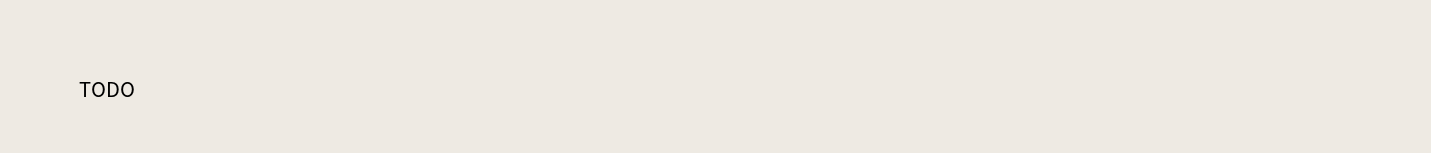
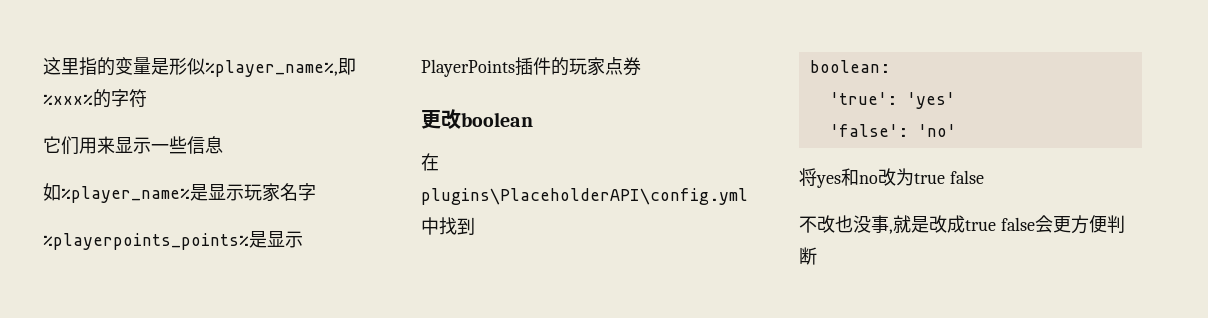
- TODO
+ 这里指的变量是形似%player_name%,即%xxx%的字符
+ 它们用来显示一些信息
+ 如%player_name%是显示玩家名字
+ %playerpoints_points%是显示PlayerPoints插件的玩家点券
+ 更改boolean
+ 在plugins\PlaceholderAPI\config.yml中找到
+ boolean:
+ 'true': 'yes'
+ 'false': 'no'
+ 将yes和no改为true false
+ 不改也没事,就是改成true false会更方便判断

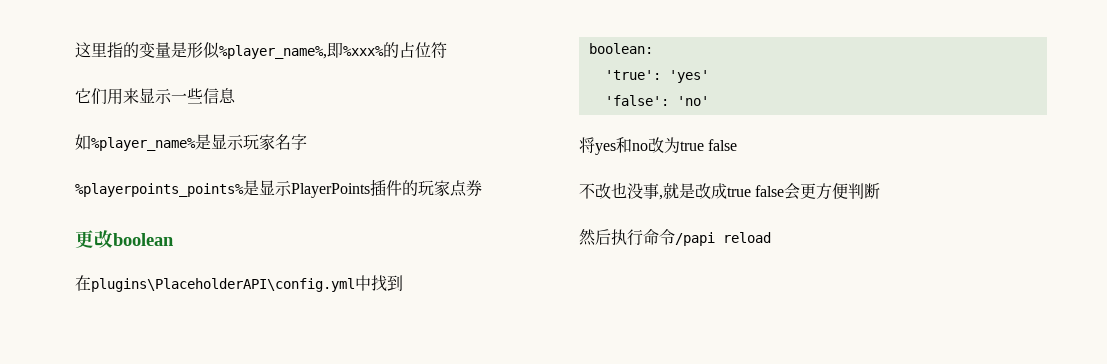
- 这里指的变量是形似%player_name%,即%xxx%的字符
+ 这里指的变量是形似%player_name%,即%xxx%的占位符
+ 然后执行命令/papi reload

